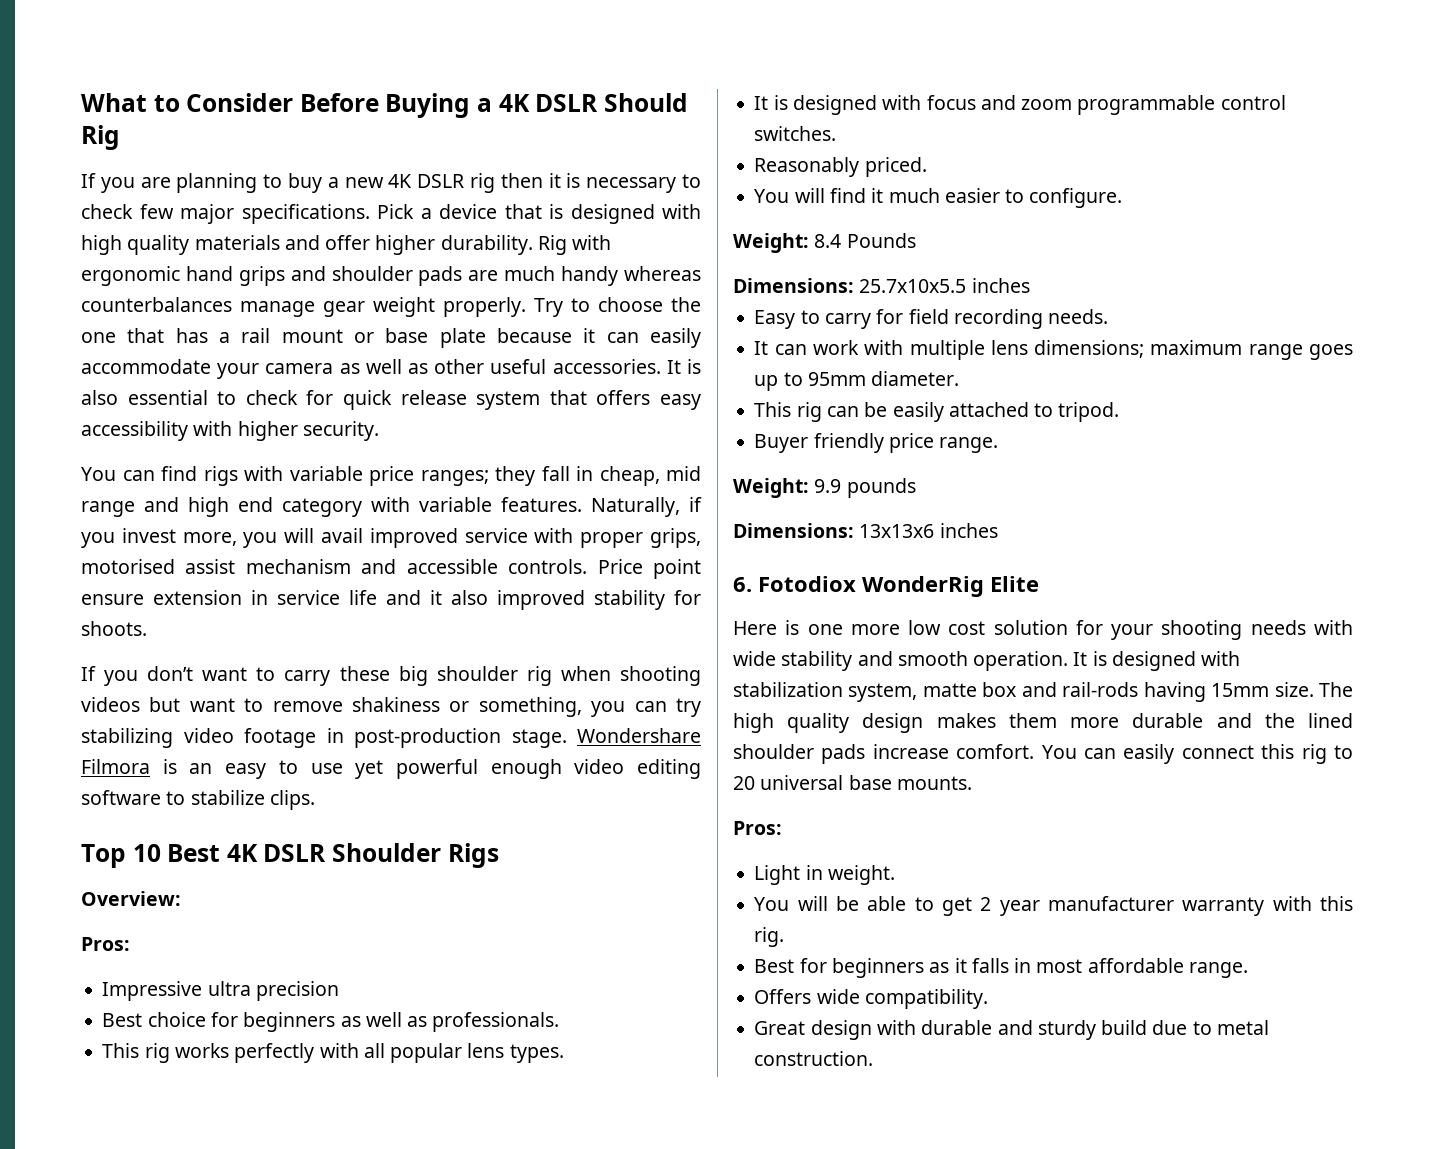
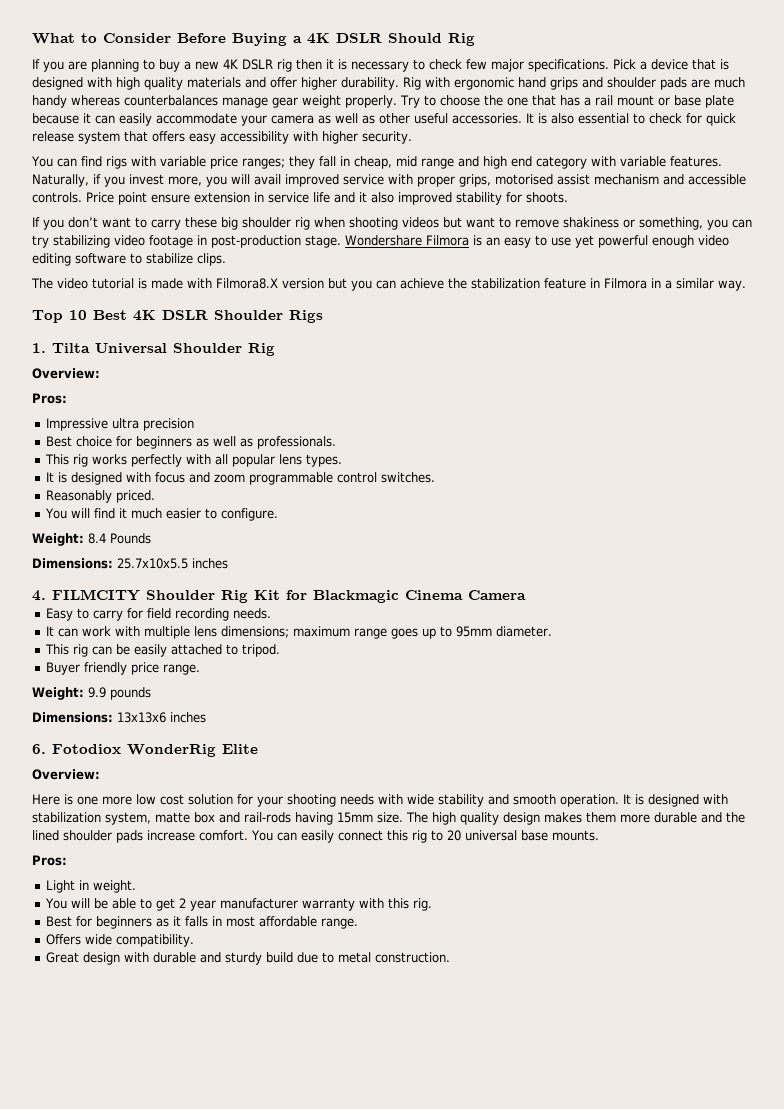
+ The video tutorial is made with Filmora8.X version but you can achieve the stabilization feature in Filmora in a similar way.
+ 1. Tilta Universal Shoulder Rig
+ 4. FILMCITY Shoulder Rig Kit for Blackmagic Cinema Camera
  6. Fotodiox WonderRig Elite
+ Overview:

